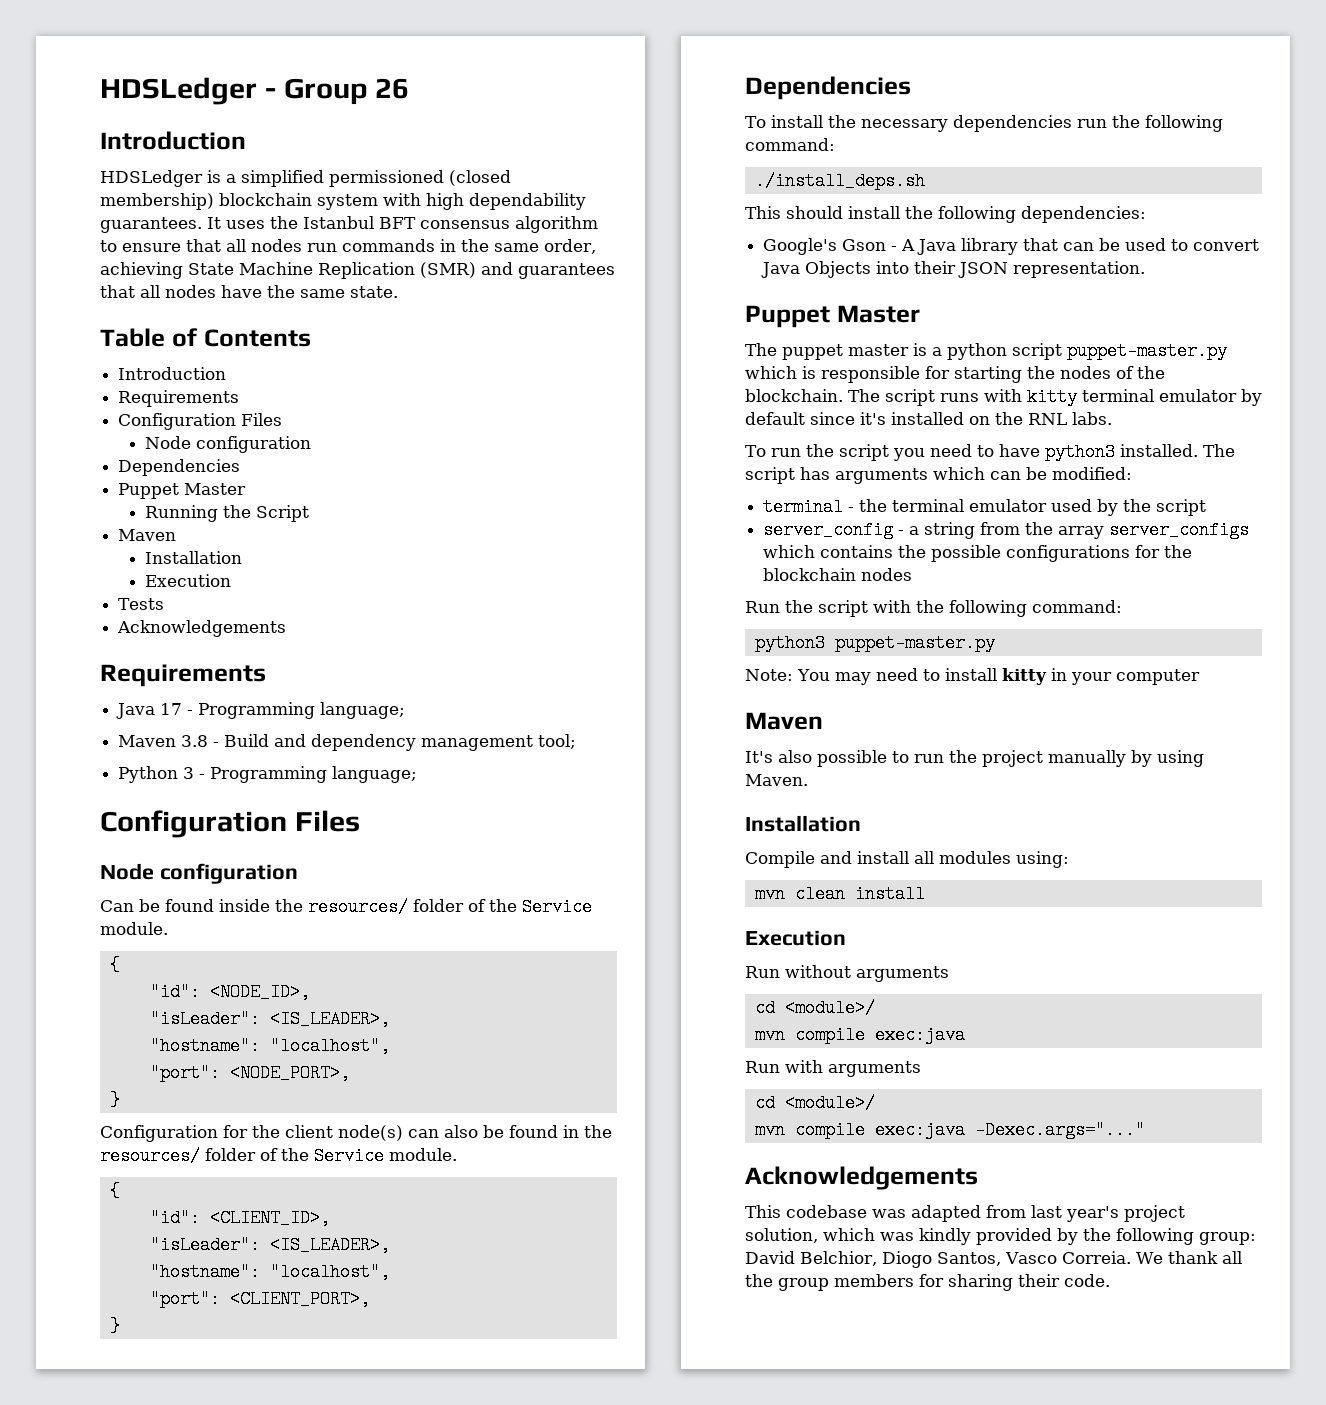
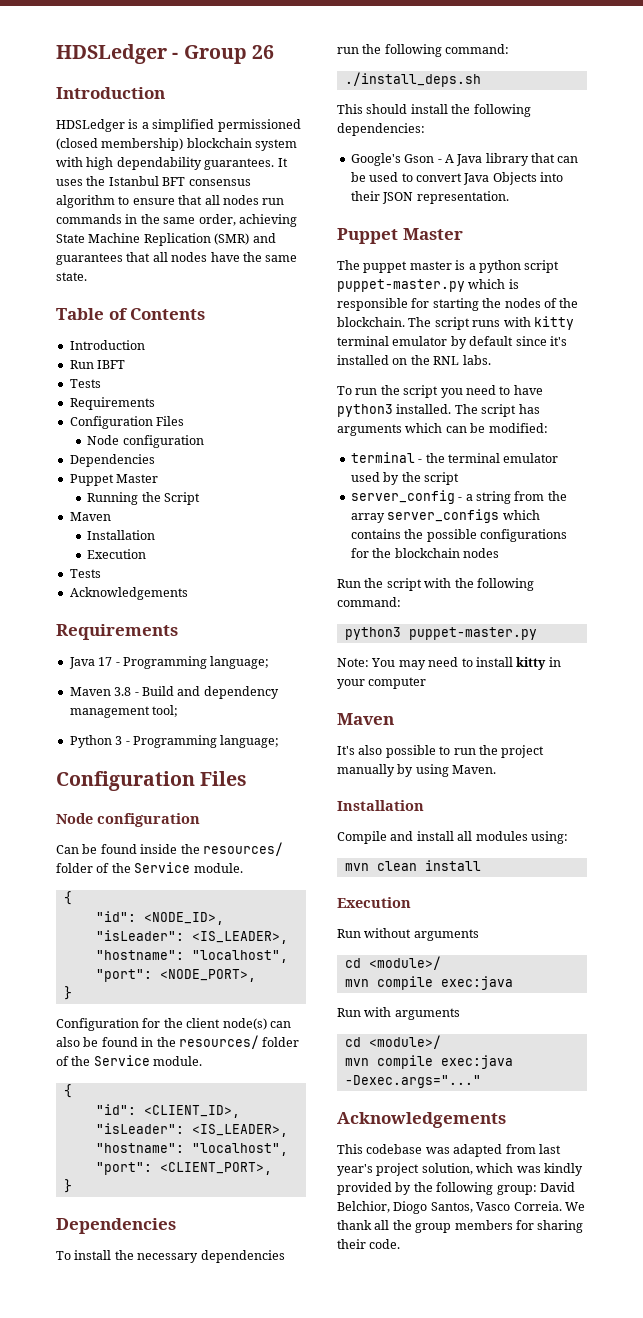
+ Run IBFT
+ Tests

